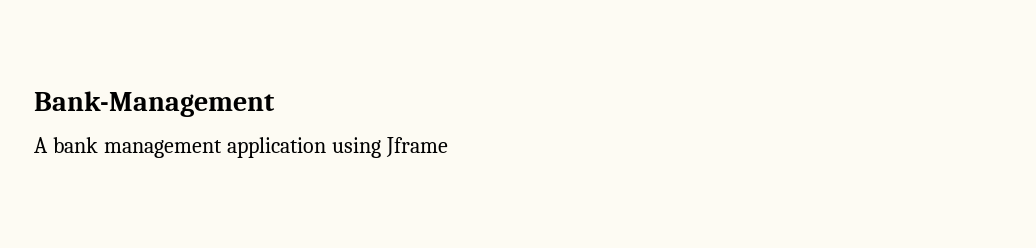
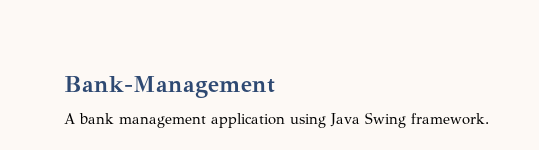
- A bank management application using Jframe
+ A bank management application using Java Swing framework.

